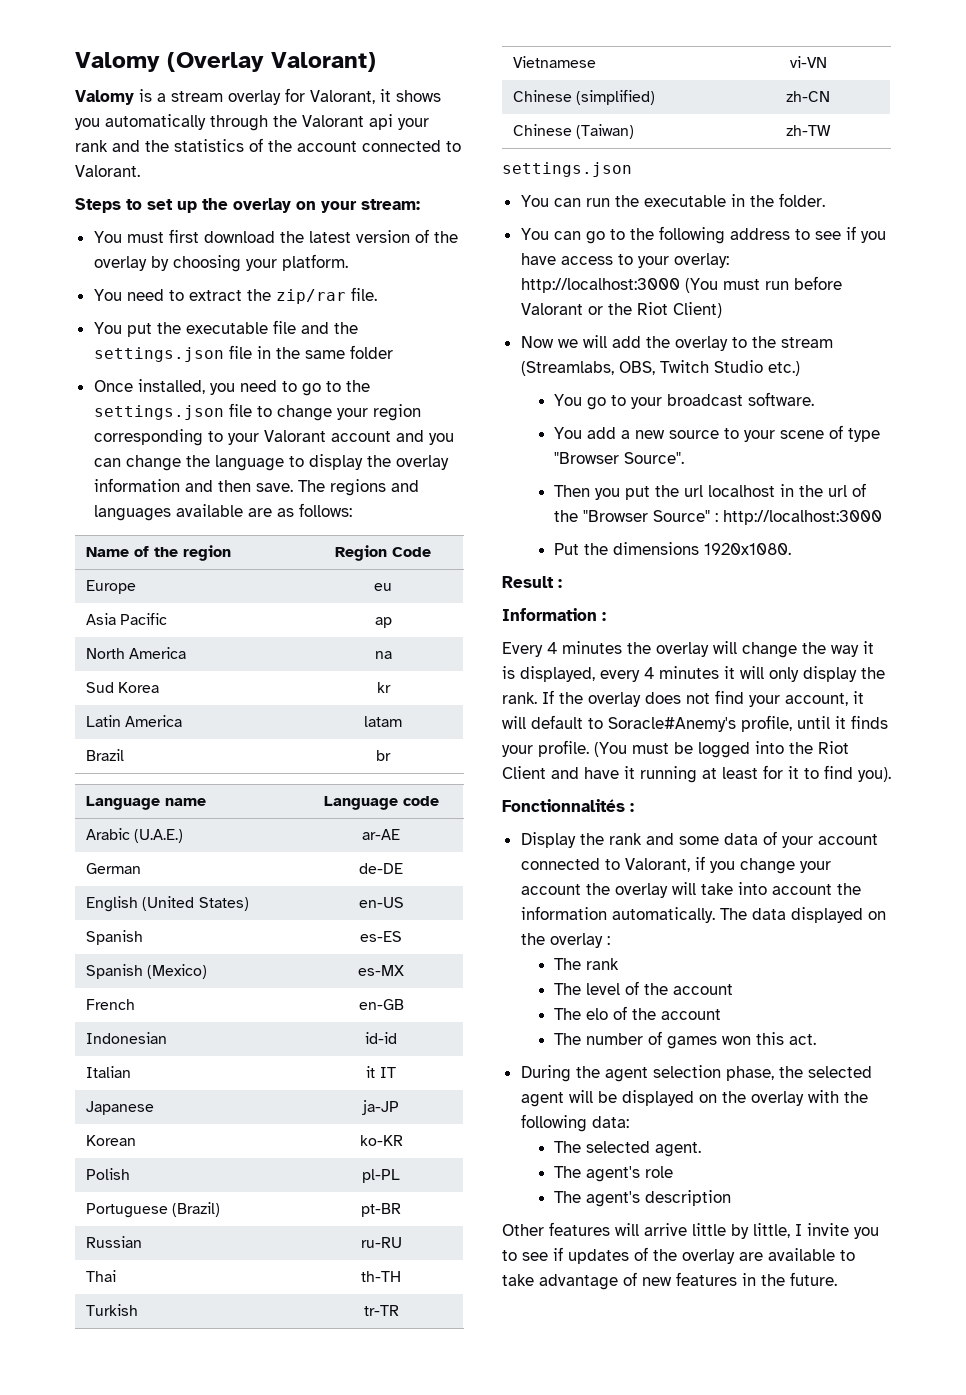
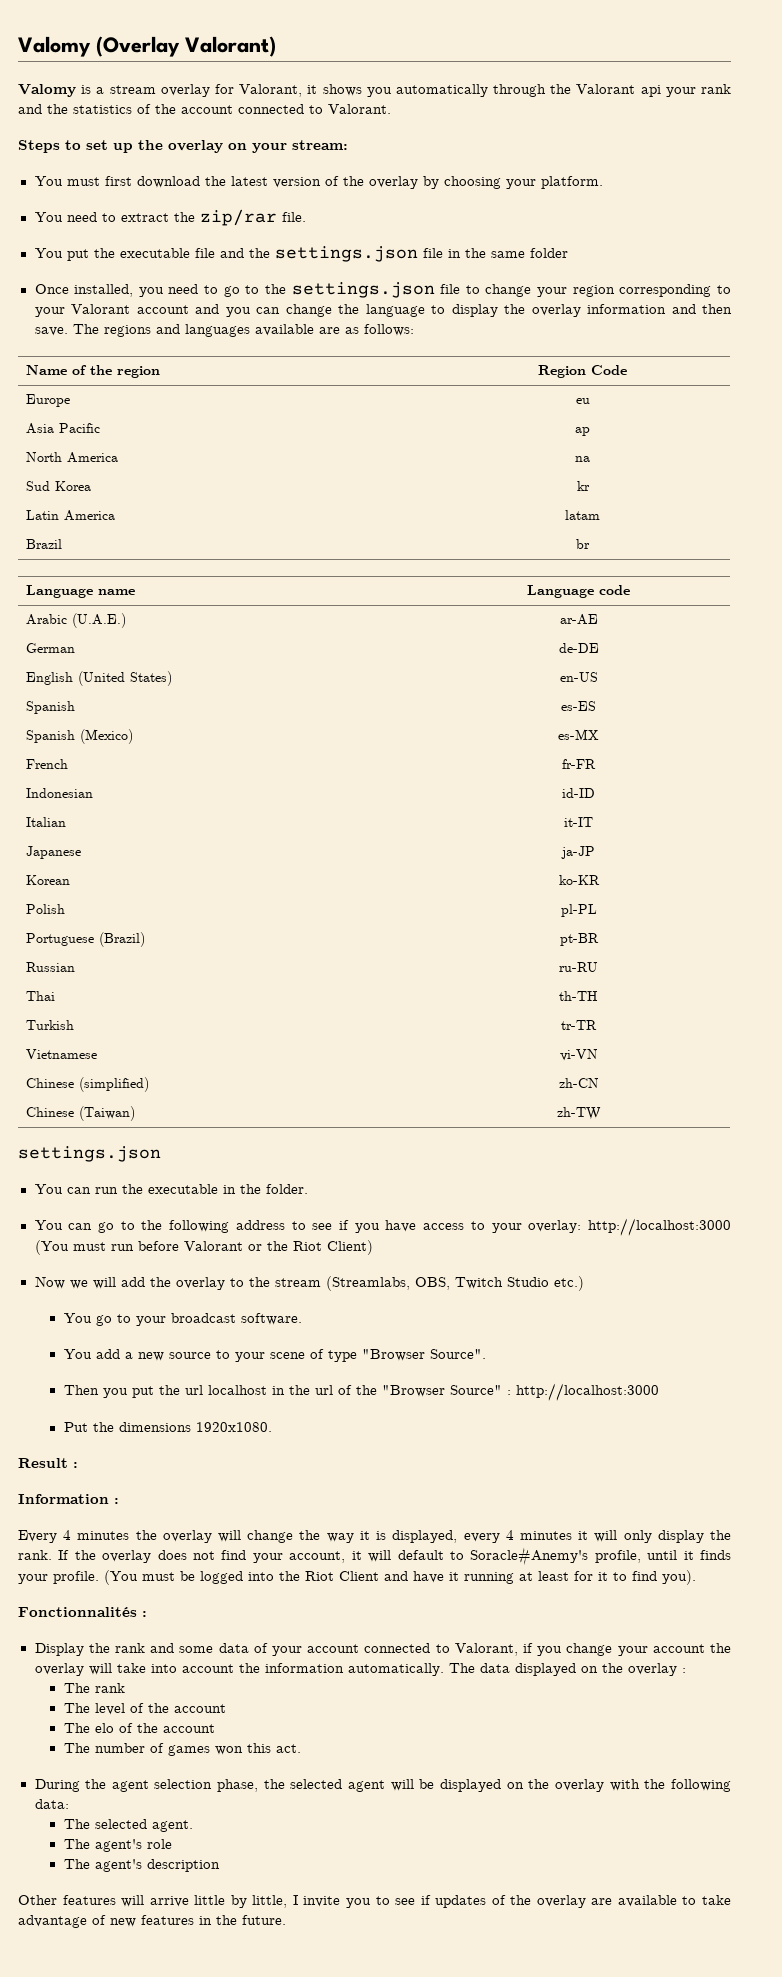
- French | en-GB
+ French | fr-FR
- Indonesian | id-id
+ Indonesian | id-ID
- Italian | it IT
+ Italian | it-IT

